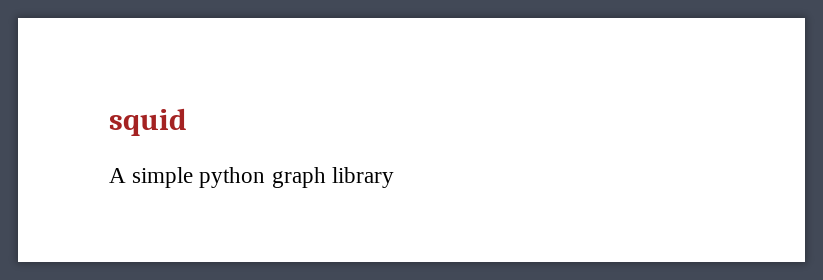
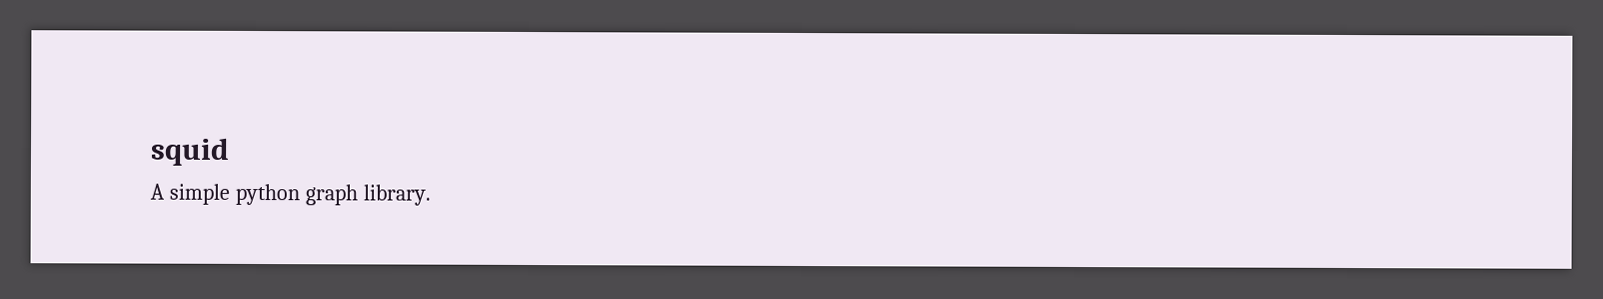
- A simple python graph library
+ A simple python graph library.

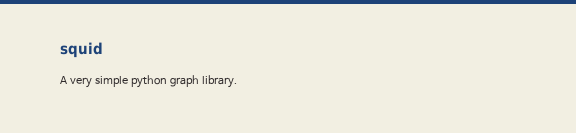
- A simple python graph library.
+ A very simple python graph library.

